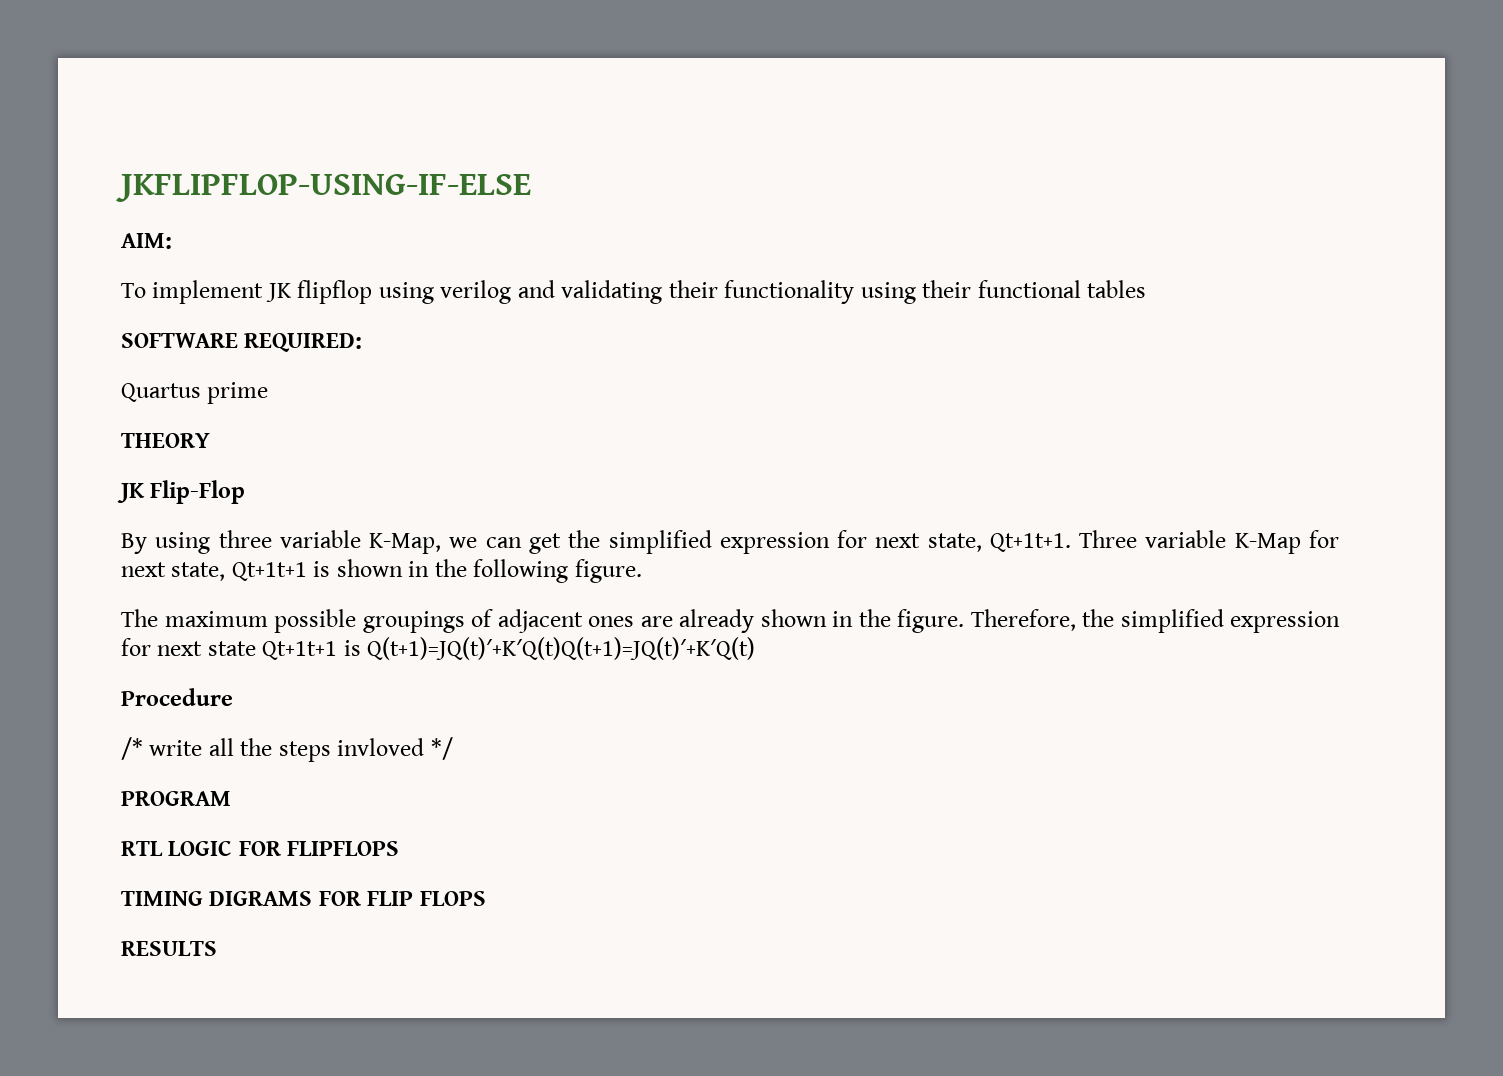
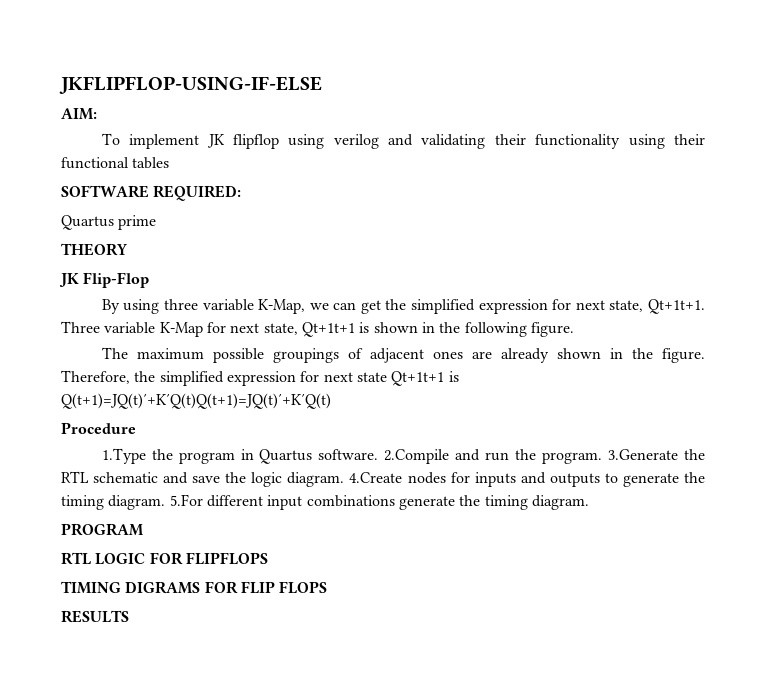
- /* write all the steps invloved */
+ 1.Type the program in Quartus software. 2.Compile and run the program. 3.Generate the RTL schematic and save the logic diagram. 4.Create nodes for inputs and outputs to generate the timing diagram. 5.For different input combinations generate the timing diagram.

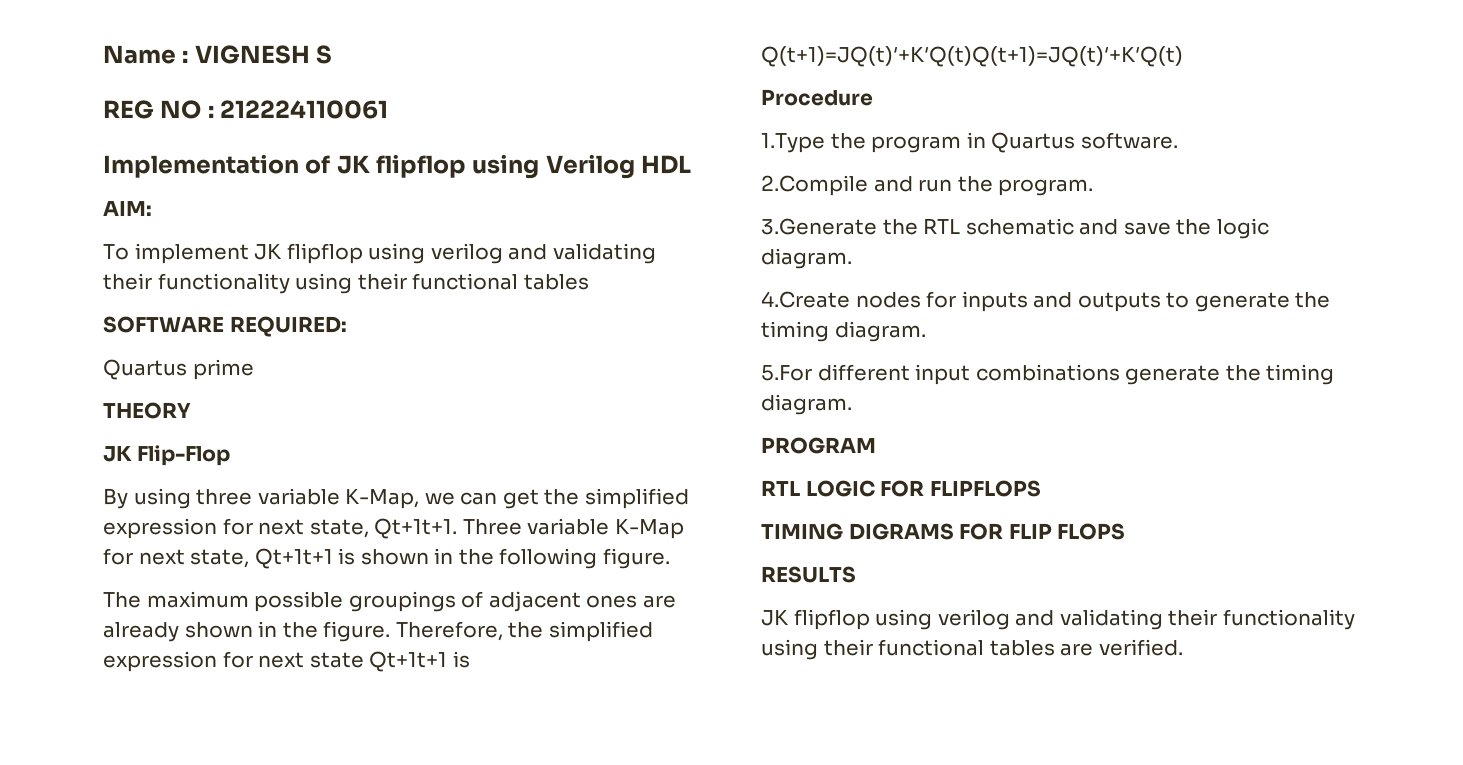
- JKFLIPFLOP-USING-IF-ELSE
+ Name : VIGNESH S
+ REG NO : 212224110061
+ Implementation of JK flipflop using Verilog HDL
- 1.Type the program in Quartus software. 2.Compile and run the program. 3.Generate the RTL schematic and save the logic diagram. 4.Create nodes for inputs and outputs to generate the timing diagram. 5.For different input combinations generate the timing diagram.
+ 1.Type the program in Quartus software.
+ 2.Compile and run the program.
+ 3.Generate the RTL schematic and save the logic diagram.
+ 4.Create nodes for inputs and outputs to generate the timing diagram.
+ 5.For different input combinations generate the timing diagram.
+ JK flipflop using verilog and validating their functionality using their functional tables are verified.

